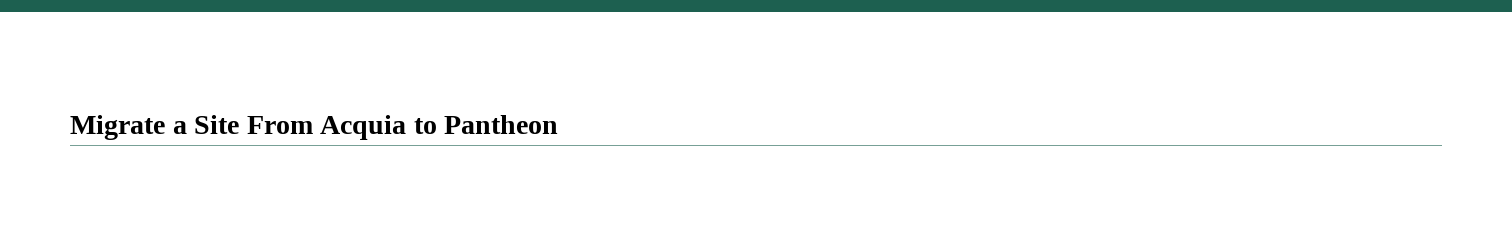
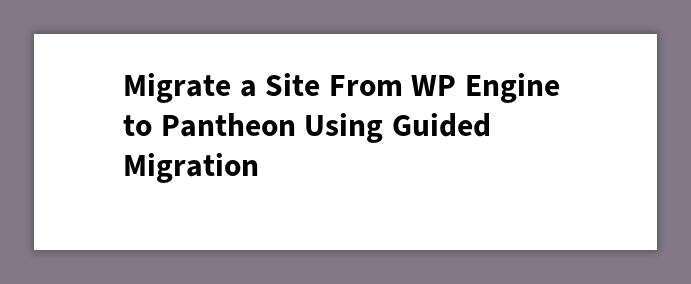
- Migrate a Site From Acquia to Pantheon
+ Migrate a Site From WP Engine to Pantheon Using Guided Migration

